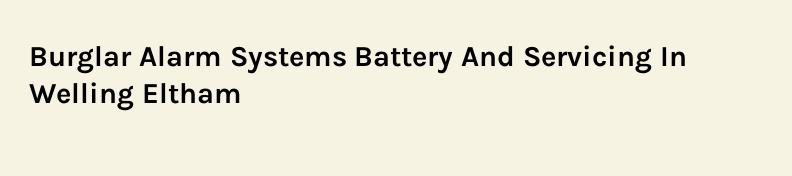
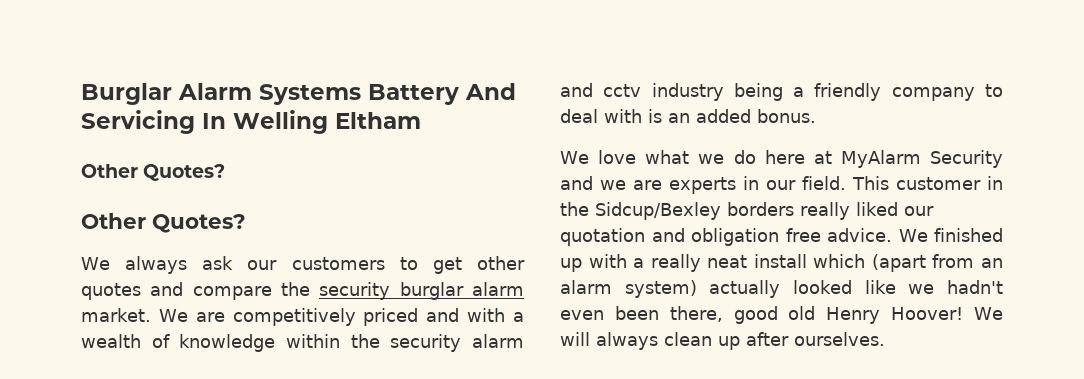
  Burglar Alarm Systems Battery And Servicing In Welling Eltham
+ Other Quotes?
+ Other Quotes?
+ We always ask our customers to get other quotes and compare the security burglar alarm market. We are competitively priced and with a wealth of knowledge within the security alarm and cctv industry being a friendly company to deal with is an added bonus.
+ We love what we do here at MyAlarm Security and we are experts in our field. This customer in the Sidcup/Bexley borders really liked our quotation and obligation free advice. We finished up with a really neat install which (apart from an alarm system) actually looked like we hadn't even been there, good old Henry Hoover! We will always clean up after ourselves.

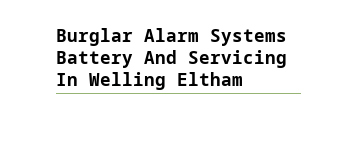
  Burglar Alarm Systems Battery And Servicing In Welling Eltham
- Other Quotes?
- Other Quotes?
- We always ask our customers to get other quotes and compare the security burglar alarm market. We are competitively priced and with a wealth of knowledge within the security alarm and cctv industry being a friendly company to deal with is an added bonus.
- We love what we do here at MyAlarm Security and we are experts in our field. This customer in the Sidcup/Bexley borders really liked our quotation and obligation free advice. We finished up with a really neat install which (apart from an alarm system) actually looked like we hadn't even been there, good old Henry Hoover! We will always clean up after ourselves.

